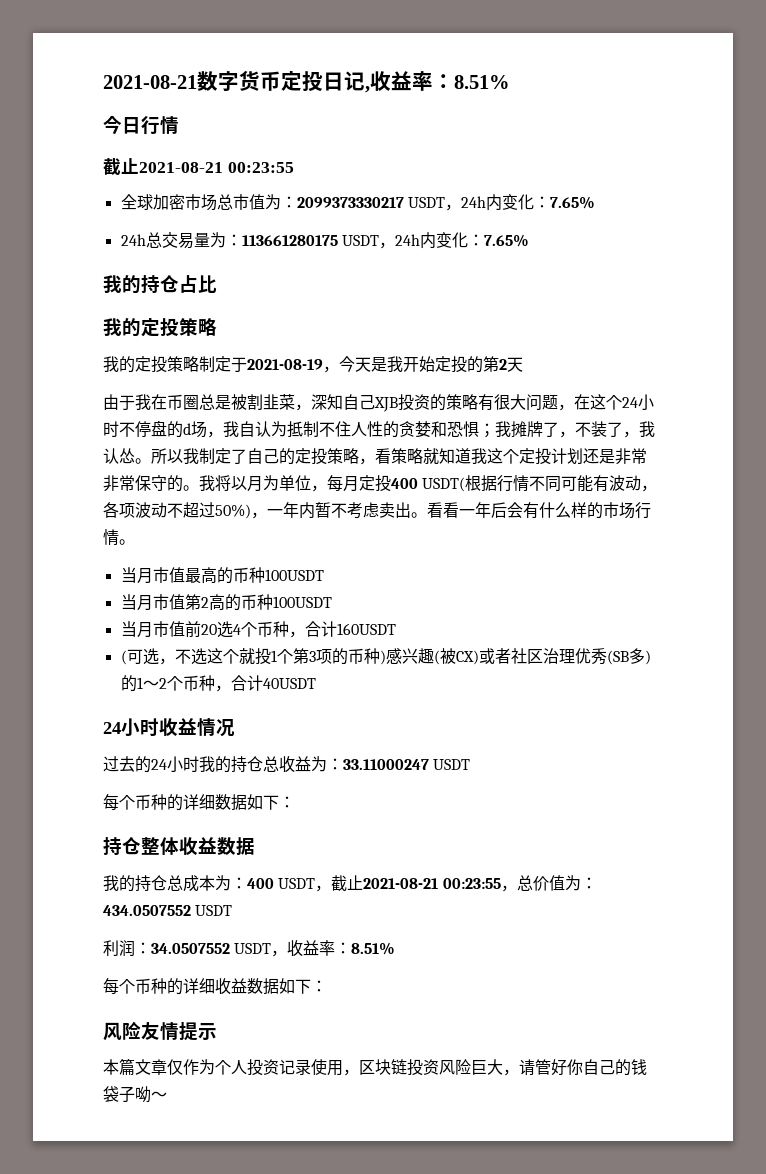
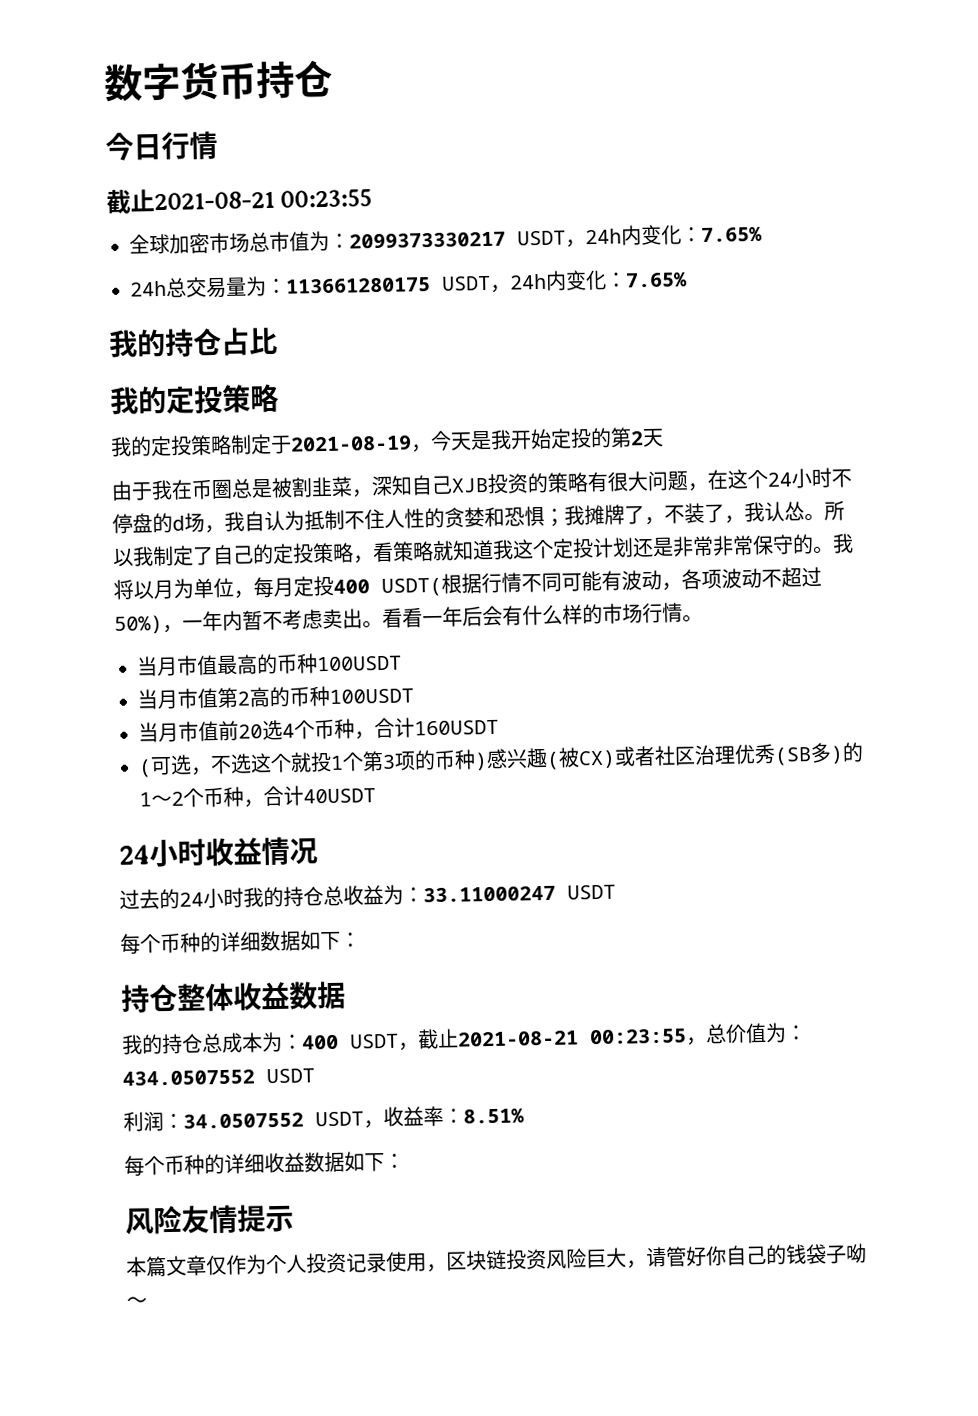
- 2021-08-21数字货币定投日记,收益率：8.51%
+ 数字货币持仓

